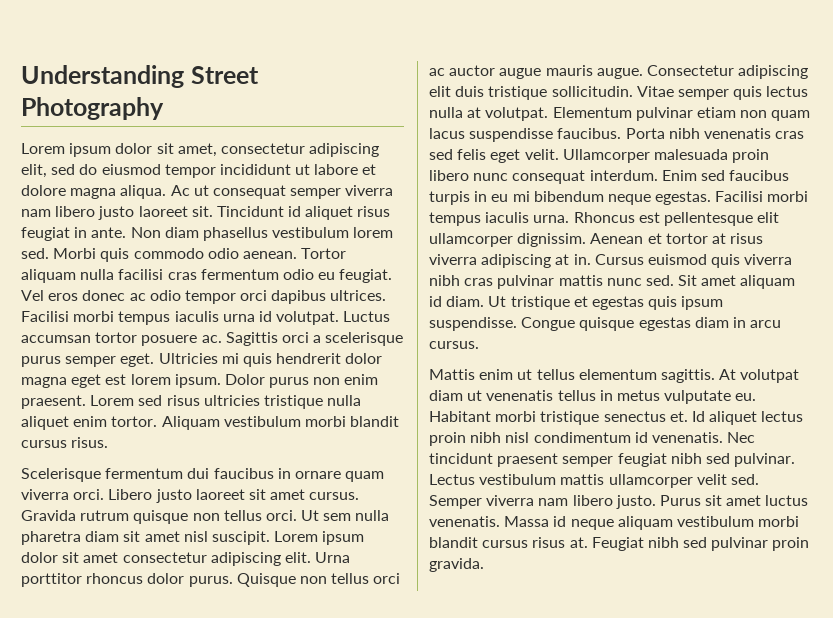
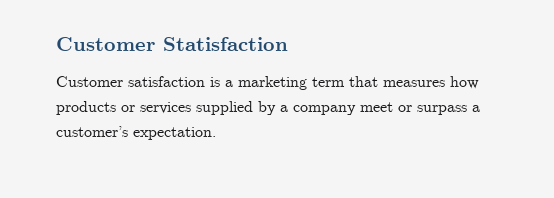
- Understanding Street Photography
- Lorem ipsum dolor sit amet, consectetur adipiscing elit, sed do eiusmod tempor incididunt ut labore et dolore magna aliqua. Ac ut consequat semper viverra nam libero justo laoreet sit. Tincidunt id aliquet risus feugiat in ante. Non diam phasellus vestibulum lorem sed. Morbi quis commodo odio aenean. Tortor aliquam nulla facilisi cras fermentum odio eu feugiat. Vel eros donec ac odio tempor orci dapibus ultrices. Facilisi morbi tempus iaculis urna id volutpat. Luctus accumsan tortor posuere ac. Sagittis orci a scelerisque purus semper eget. Ultricies mi quis hendrerit dolor magna eget est lorem ipsum. Dolor purus non enim praesent. Lorem sed risus ultricies tristique nulla aliquet enim tortor. Aliquam vestibulum morbi blandit cursus risus.
- Scelerisque fermentum dui faucibus in ornare quam viverra orci. Libero justo laoreet sit amet cursus. Gravida rutrum quisque non tellus orci. Ut sem nulla pharetra diam sit amet nisl suscipit. Lorem ipsum dolor sit amet consectetur adipiscing elit. Urna porttitor rhoncus dolor purus. Quisque non tellus orci ac auctor augue mauris augue. Consectetur adipiscing elit duis tristique sollicitudin. Vitae semper quis lectus nulla at volutpat. Elementum pulvinar etiam non quam lacus suspendisse faucibus. Porta nibh venenatis cras sed felis eget velit. Ullamcorper malesuada proin libero nunc consequat interdum. Enim sed faucibus turpis in eu mi bibendum neque egestas. Facilisi morbi tempus iaculis urna. Rhoncus est pellentesque elit ullamcorper dignissim. Aenean et tortor at risus viverra adipiscing at in. Cursus euismod quis viverra nibh cras pulvinar mattis nunc sed. Sit amet aliquam id diam. Ut tristique et egestas quis ipsum suspendisse. Congue quisque egestas diam in arcu cursus.
- Mattis enim ut tellus elementum sagittis. At volutpat diam ut venenatis tellus in metus vulputate eu. Habitant morbi tristique senectus et. Id aliquet lectus proin nibh nisl condimentum id venenatis. Nec tincidunt praesent semper feugiat nibh sed pulvinar. Lectus vestibulum mattis ullamcorper velit sed. Semper viverra nam libero justo. Purus sit amet luctus venenatis. Massa id neque aliquam vestibulum morbi blandit cursus risus at. Feugiat nibh sed pulvinar proin gravida.
+ Customer Statisfaction
+ Customer satisfaction is a marketing term that measures how products or services supplied by a company meet or surpass a customer’s expectation.

